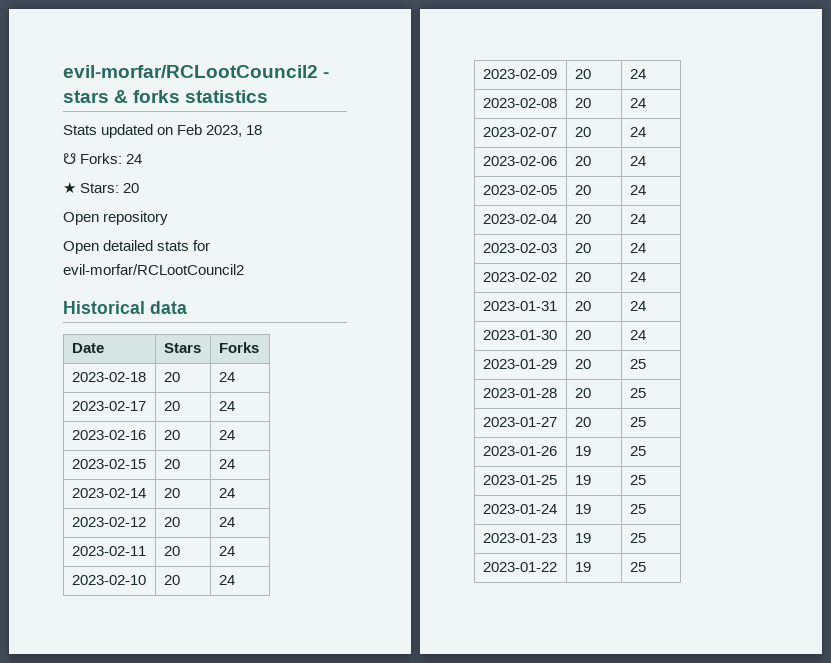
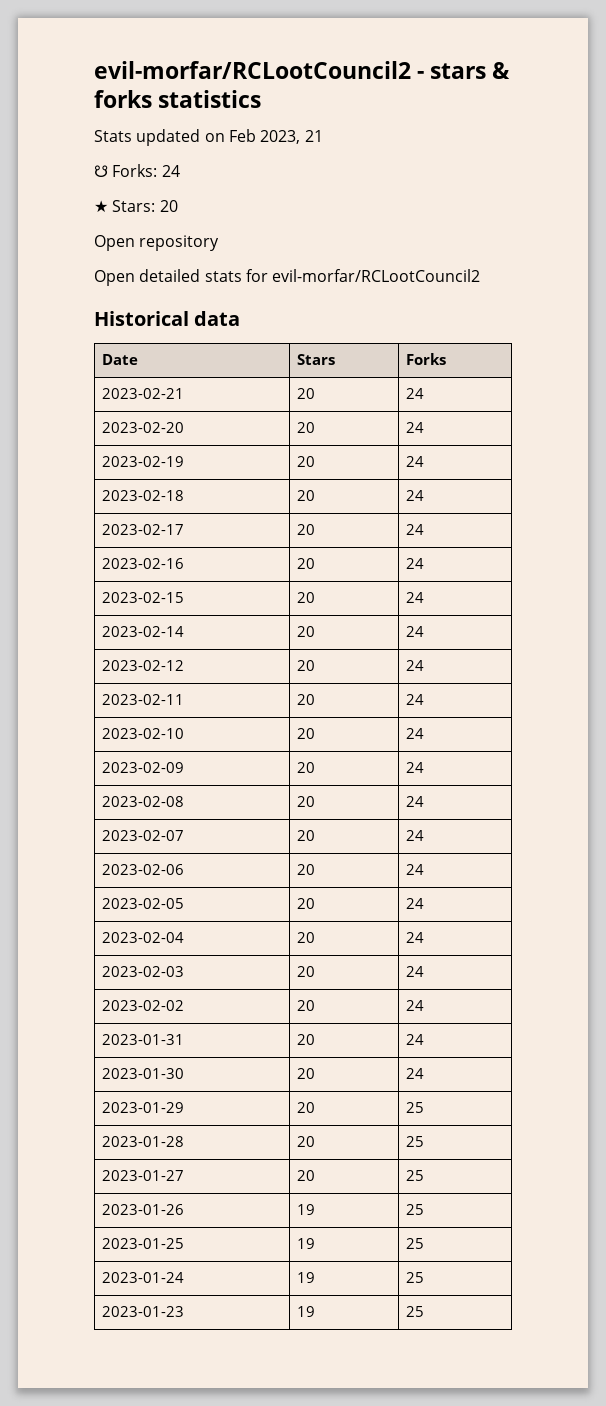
- Stats updated on Feb 2023, 18
+ Stats updated on Feb 2023, 21
+ 2023-02-21 | 20 | 24
+ 2023-02-20 | 20 | 24
+ 2023-02-19 | 20 | 24
- 2023-01-22 | 19 | 25

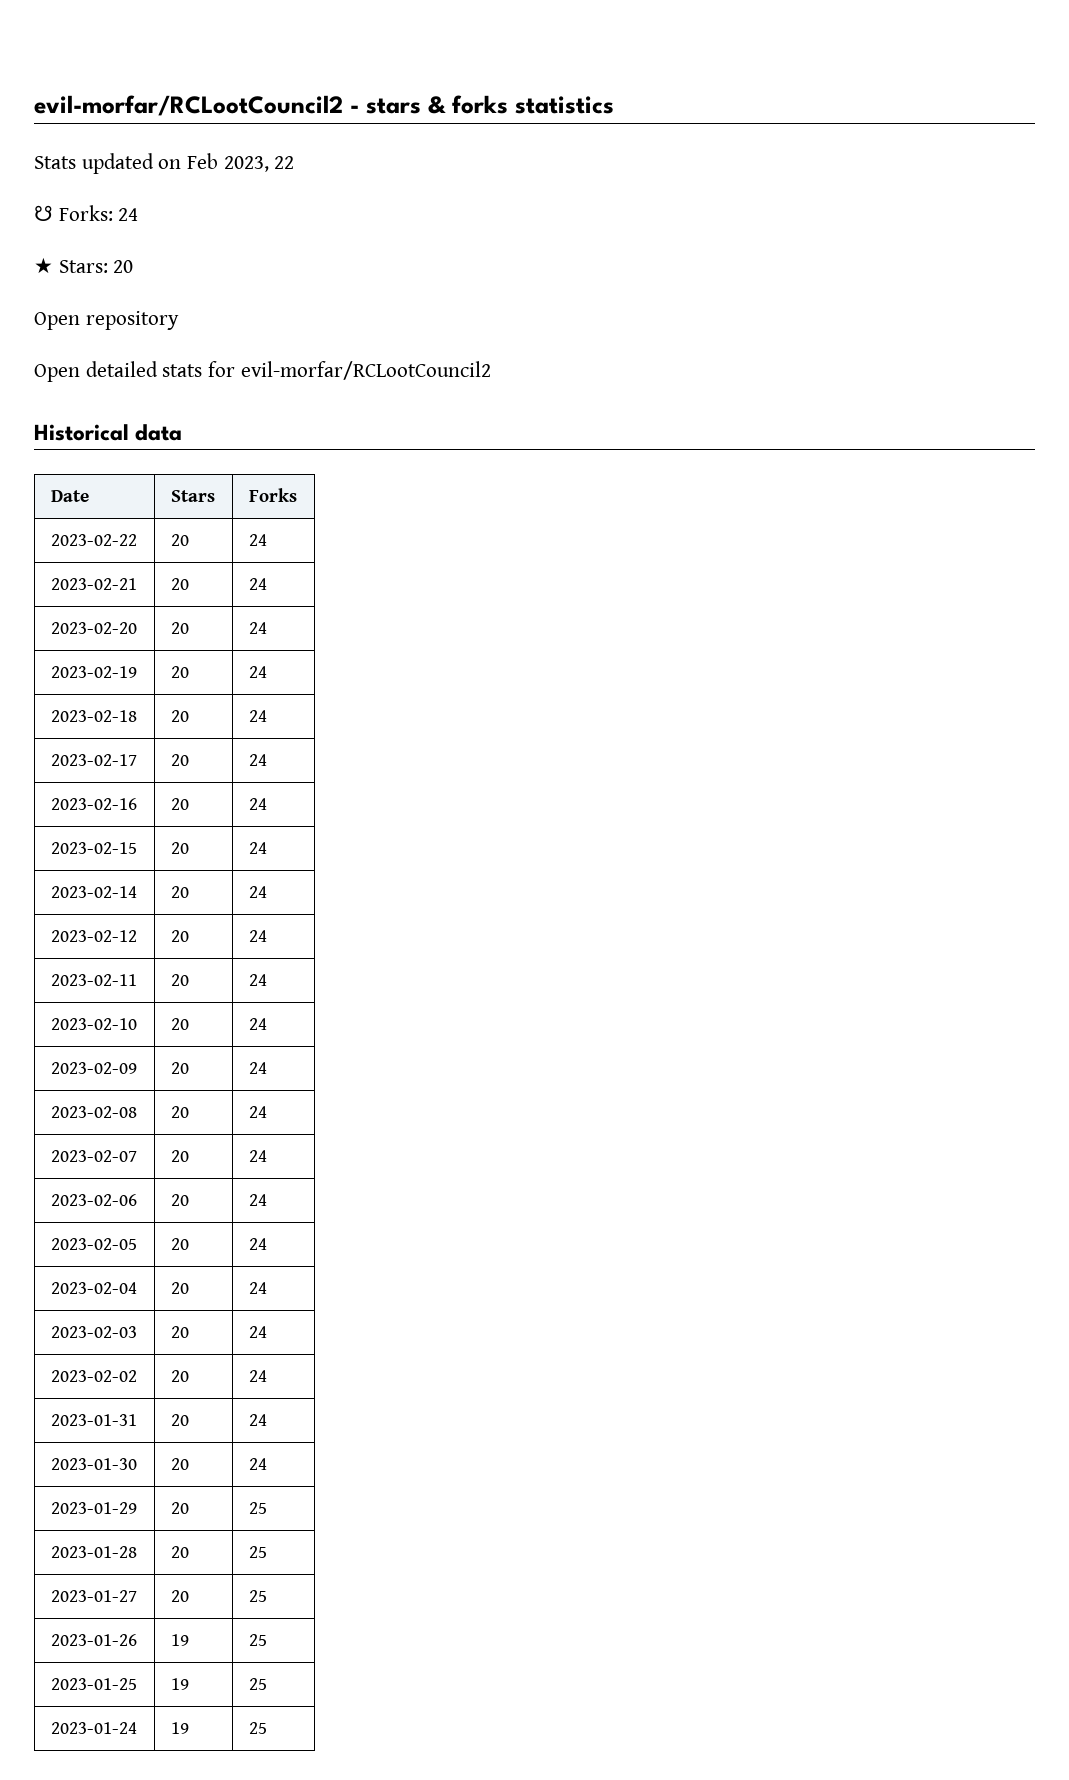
- Stats updated on Feb 2023, 21
+ Stats updated on Feb 2023, 22
+ 2023-02-22 | 20 | 24
- 2023-01-23 | 19 | 25

